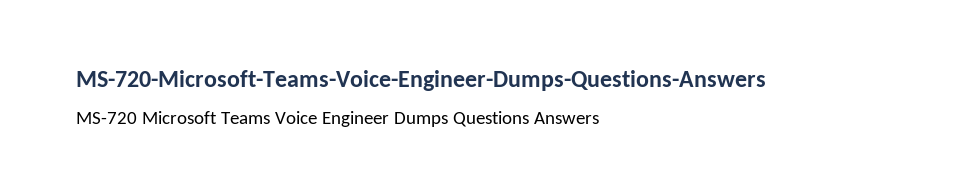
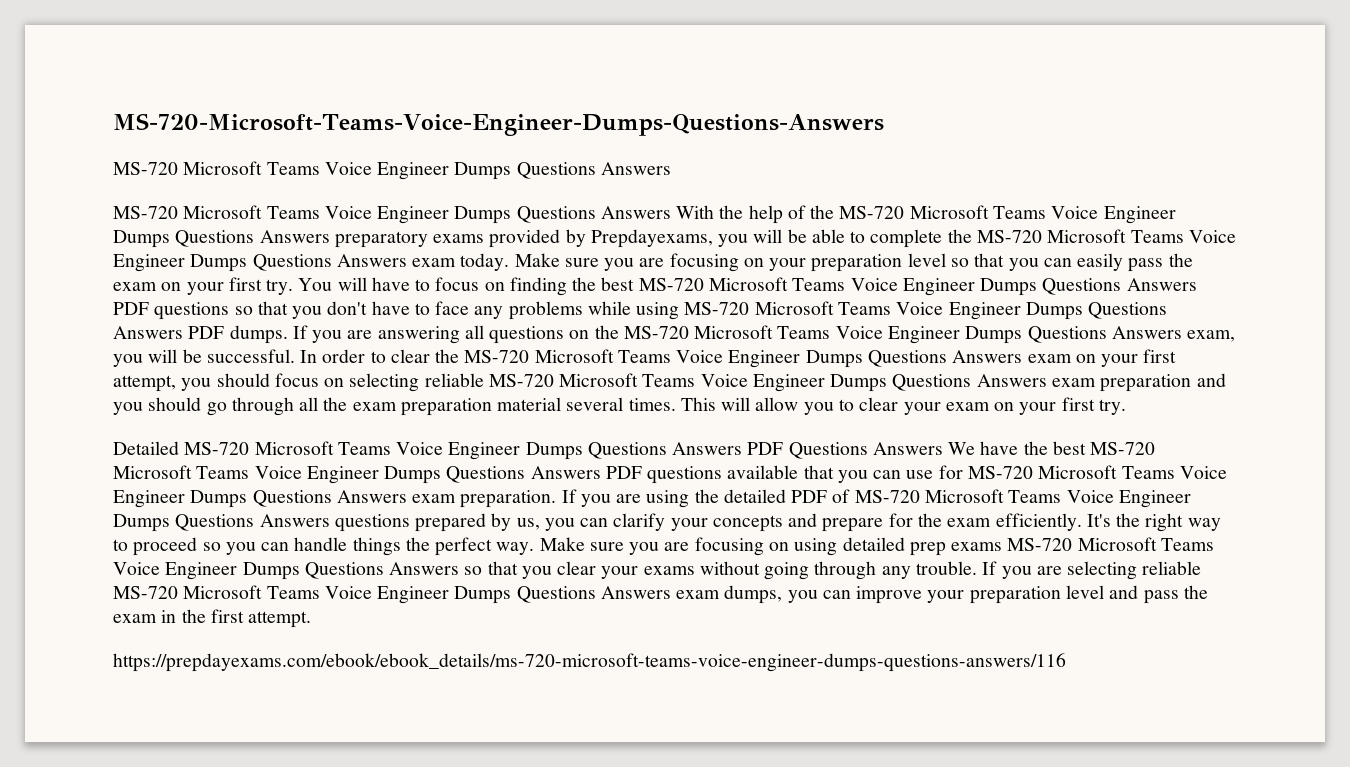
+ MS-720 Microsoft Teams Voice Engineer Dumps Questions Answers With the help of the MS-720 Microsoft Teams Voice Engineer Dumps Questions Answers preparatory exams provided by Prepdayexams, you will be able to complete the MS-720 Microsoft Teams Voice Engineer Dumps Questions Answers exam today. Make sure you are focusing on your preparation level so that you can easily pass the exam on your first try. You will have to focus on finding the best MS-720 Microsoft Teams Voice Engineer Dumps Questions Answers PDF questions so that you don't have to face any problems while using MS-720 Microsoft Teams Voice Engineer Dumps Questions Answers PDF dumps. If you are answering all questions on the MS-720 Microsoft Teams Voice Engineer Dumps Questions Answers exam, you will be successful. In order to clear the MS-720 Microsoft Teams Voice Engineer Dumps Questions Answers exam on your first attempt, you should focus on selecting reliable MS-720 Microsoft Teams Voice Engineer Dumps Questions Answers exam preparation and you should go through all the exam preparation material several times. This will allow you to clear your exam on your first try.
+ Detailed MS-720 Microsoft Teams Voice Engineer Dumps Questions Answers PDF Questions Answers We have the best MS-720 Microsoft Teams Voice Engineer Dumps Questions Answers PDF questions available that you can use for MS-720 Microsoft Teams Voice Engineer Dumps Questions Answers exam preparation. If you are using the detailed PDF of MS-720 Microsoft Teams Voice Engineer Dumps Questions Answers questions prepared by us, you can clarify your concepts and prepare for the exam efficiently. It's the right way to proceed so you can handle things the perfect way. Make sure you are focusing on using detailed prep exams MS-720 Microsoft Teams Voice Engineer Dumps Questions Answers so that you clear your exams without going through any trouble. If you are selecting reliable MS-720 Microsoft Teams Voice Engineer Dumps Questions Answers exam dumps, you can improve your preparation level and pass the exam in the first attempt.
+ https://prepdayexams.com/ebook/ebook_details/ms-720-microsoft-teams-voice-engineer-dumps-questions-answers/116

